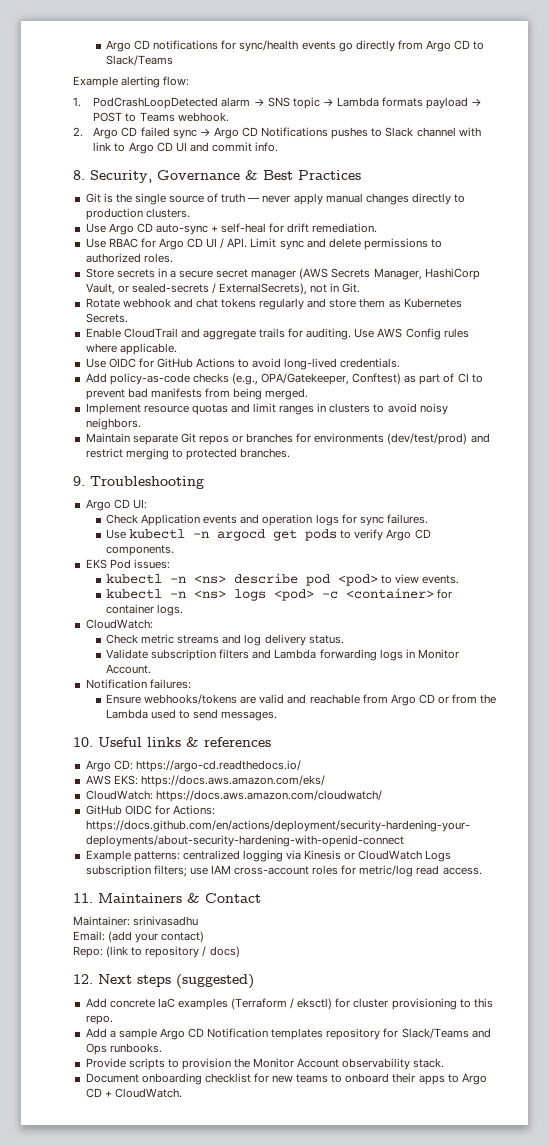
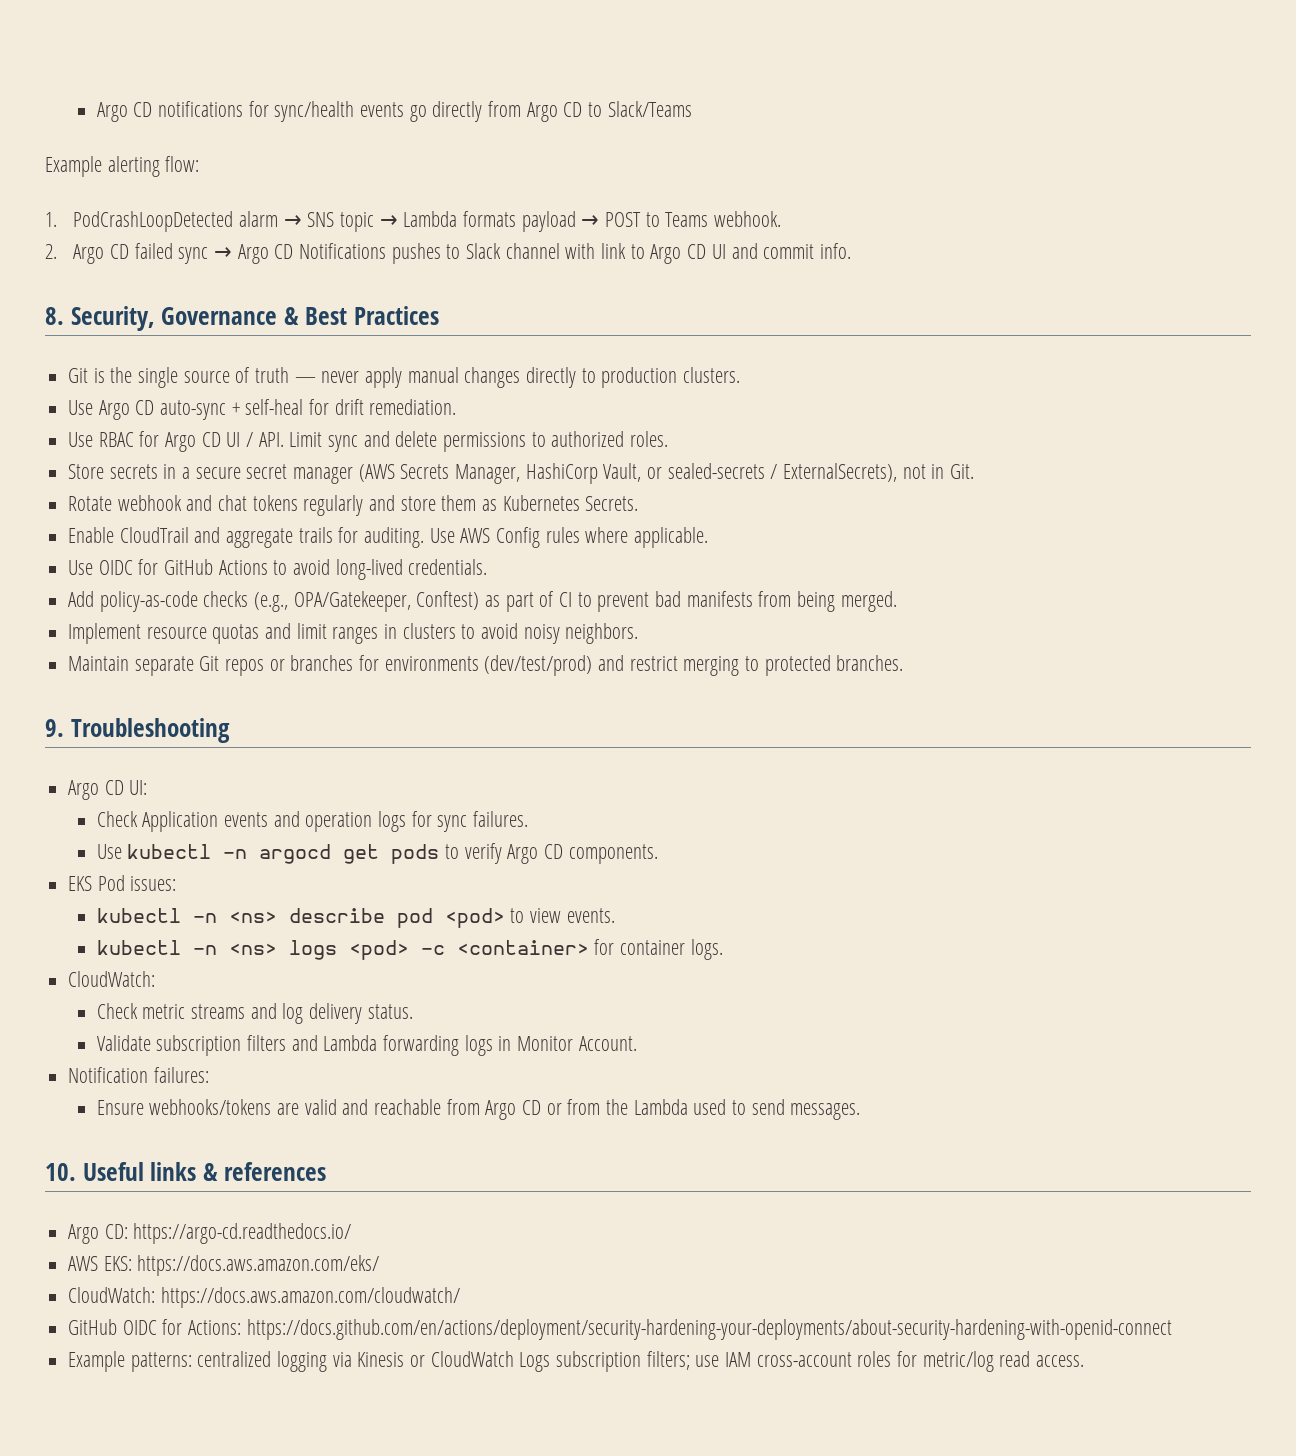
- 11. Maintainers & Contact
- Maintainer: srinivasadhu
- Email: (add your contact)
- Repo: (link to repository / docs)
- 12. Next steps (suggested)
- Add concrete IaC examples (Terraform / eksctl) for cluster provisioning to this repo.
- Add a sample Argo CD Notification templates repository for Slack/Teams and Ops runbooks.
- Provide scripts to provision the Monitor Account observability stack.
- Document onboarding checklist for new teams to onboard their apps to Argo CD + CloudWatch.

